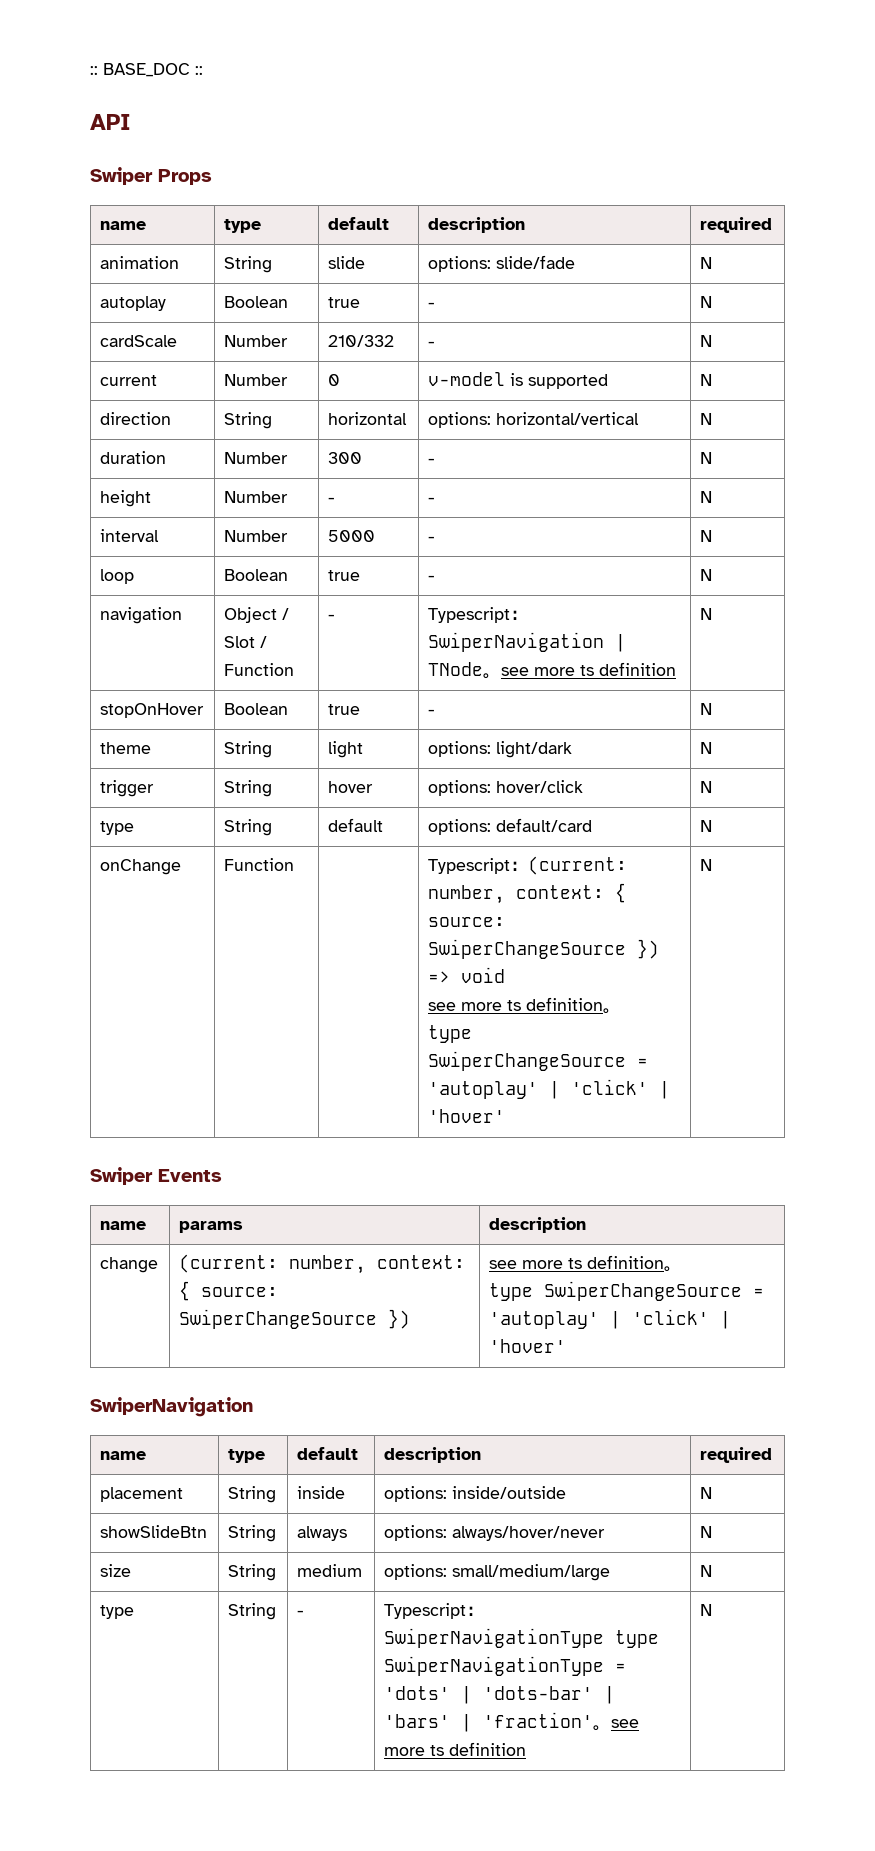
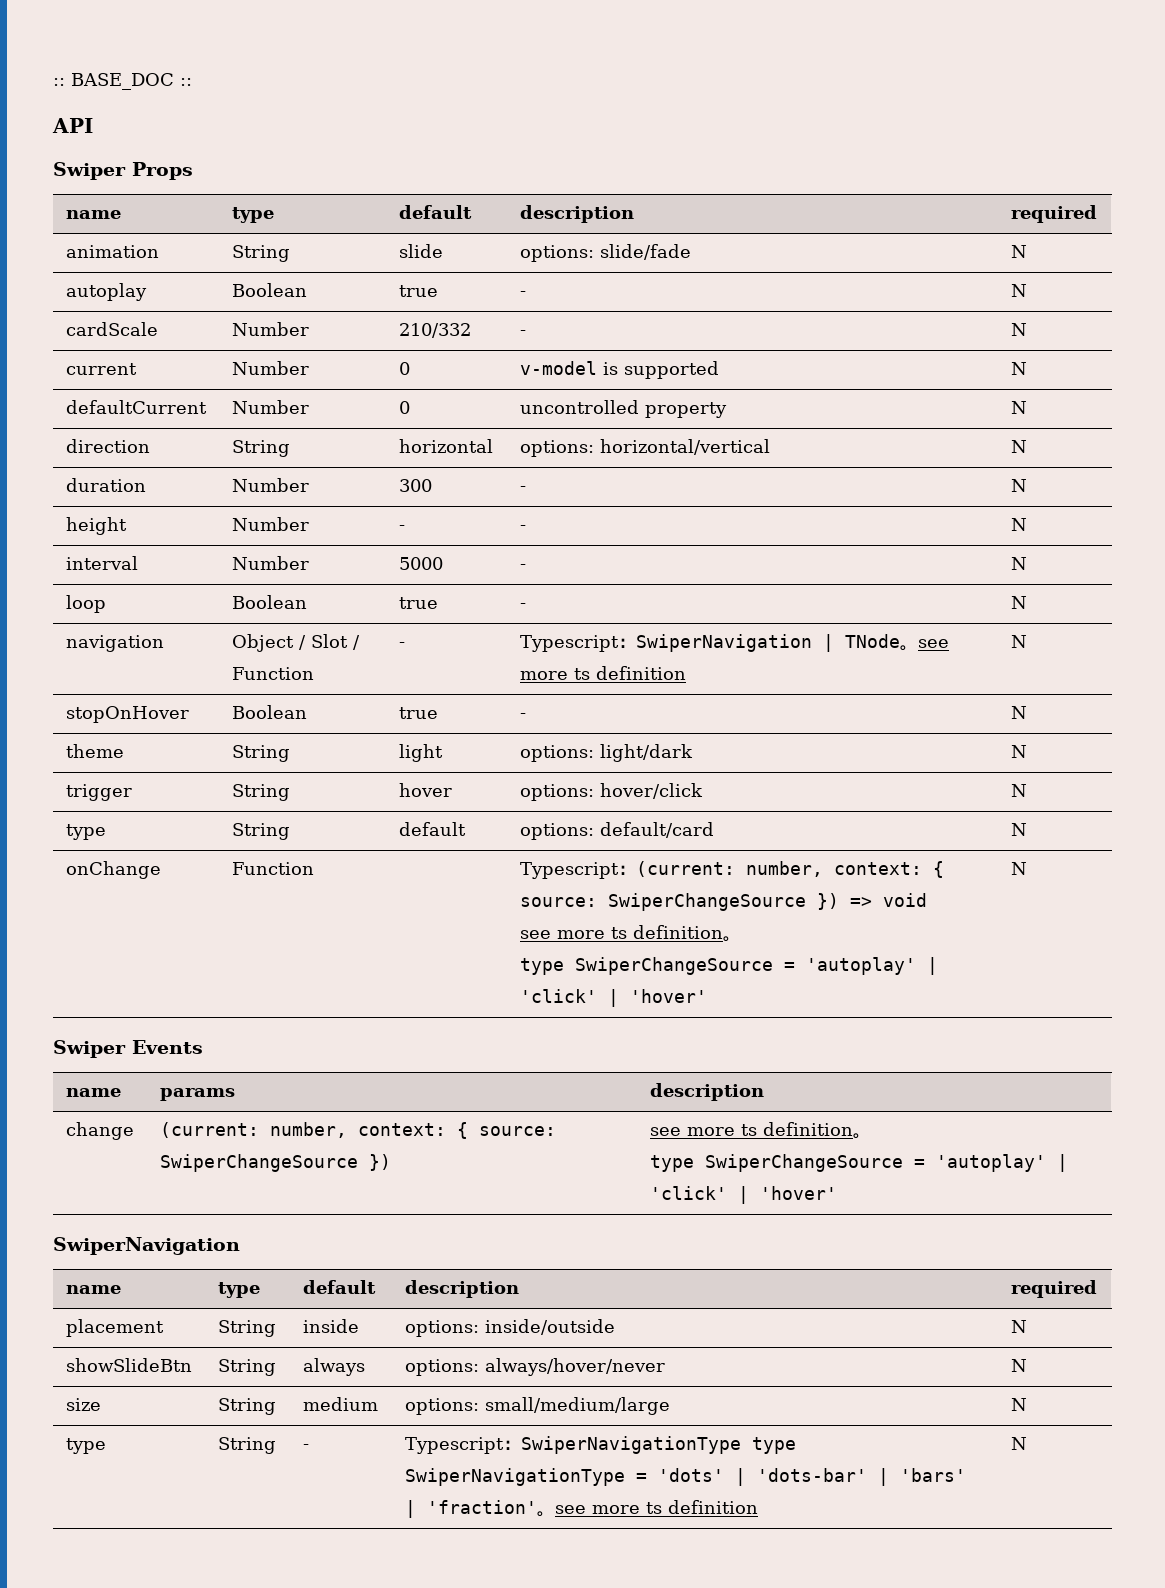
+ defaultCurrent | Number | 0 | uncontrolled property | N

